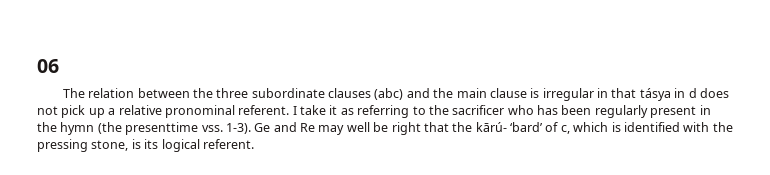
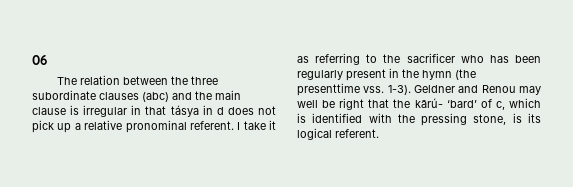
- Ge and Re may well be right that the kārú- ‘bard’ of c, which is identified with the pressing stone, is its logical referent.
+ Geldner and Renou may well be right that the kārú- ‘bard’ of c, which is identified with the pressing stone, is its logical referent.

